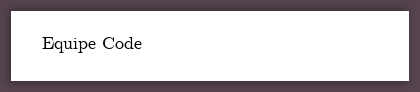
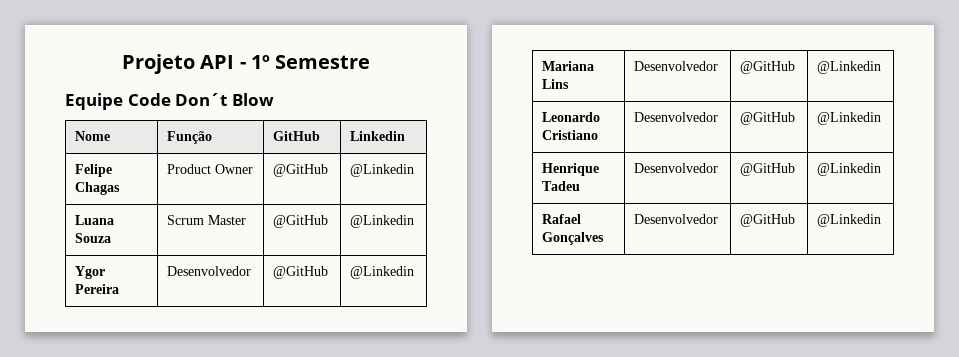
- Equipe Code
+ Projeto API - 1º Semestre
+ Equipe Code Don´t Blow
+ Nome | Função | GitHub | Linkedin
+ Felipe Chagas | Product Owner | @GitHub | @Linkedin
+ Luana Souza | Scrum Master | @GitHub | @Linkedin
+ Ygor Pereira | Desenvolvedor | @GitHub | @Linkedin
+ Mariana Lins | Desenvolvedor | @GitHub | @Linkedin
+ Leonardo Cristiano | Desenvolvedor | @GitHub | @Linkedin
+ Henrique Tadeu | Desenvolvedor | @GitHub | @Linkedin
+ Rafael Gonçalves | Desenvolvedor | @GitHub | @Linkedin

